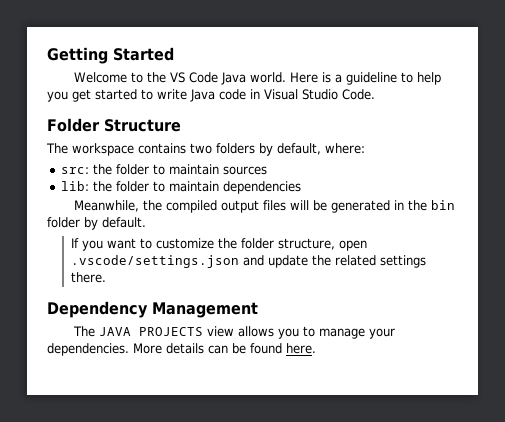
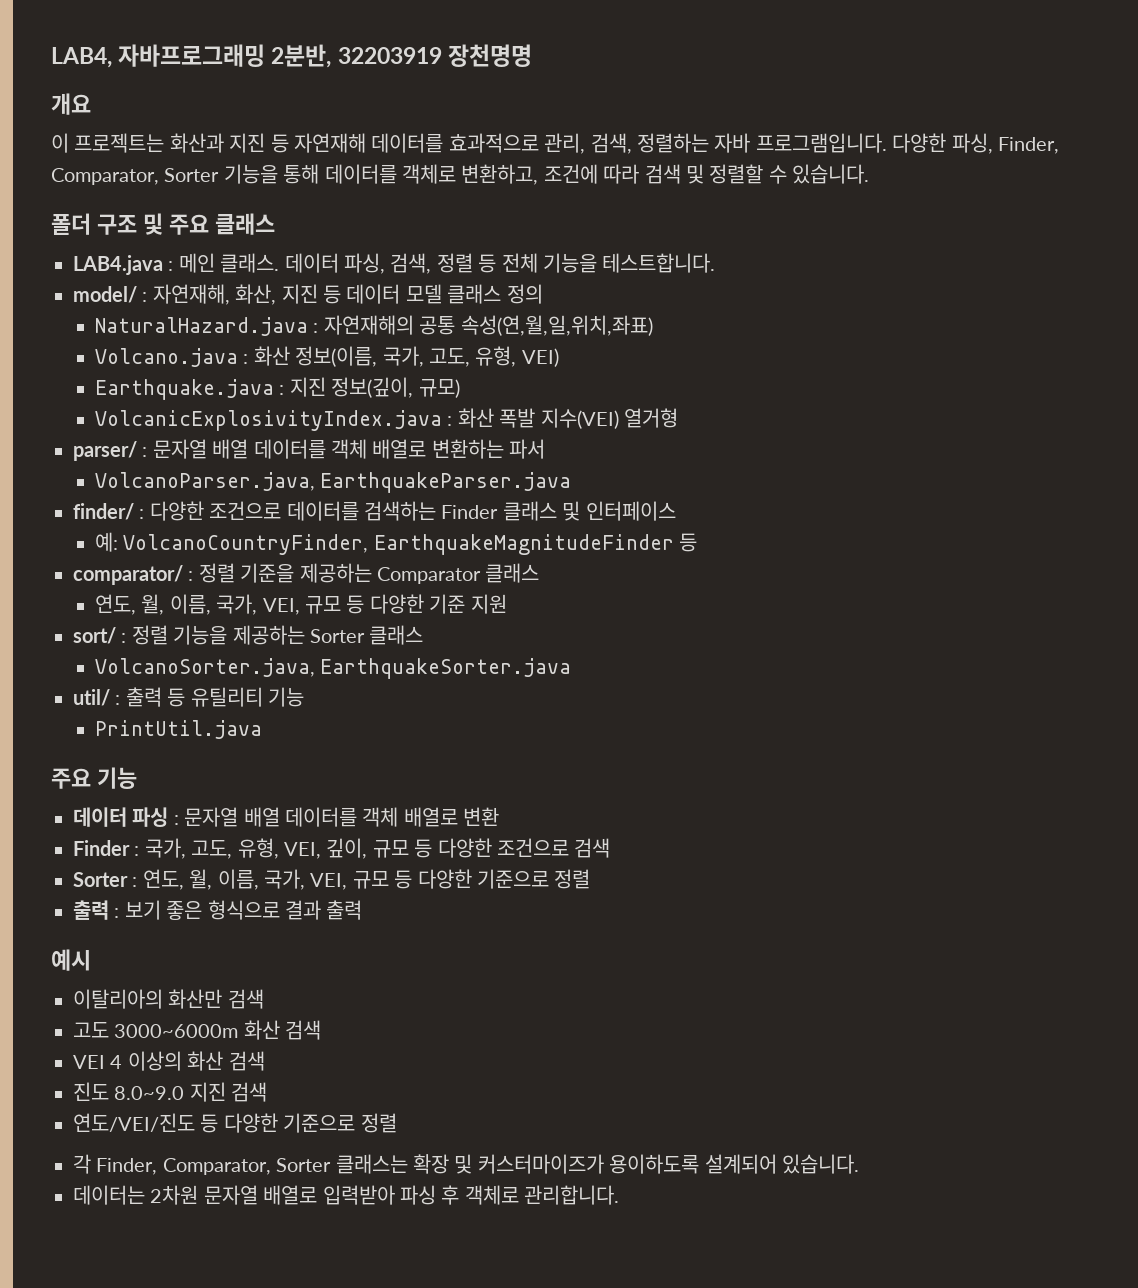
- Getting Started
- Welcome to the VS Code Java world. Here is a guideline to help you get started to write Java code in Visual Studio Code.
- Folder Structure
- The workspace contains two folders by default, where:
- src: the folder to maintain sources
- lib: the folder to maintain dependencies
- Meanwhile, the compiled output files will be generated in the bin folder by default.
- If you want to customize the folder structure, open .vscode/settings.json and update the related settings there.
- Dependency Management
- The JAVA PROJECTS view allows you to manage your dependencies. More details can be found here.
+ LAB4, 자바프로그래밍 2분반, 32203919 장천명명
+ 개요
+ 이 프로젝트는 화산과 지진 등 자연재해 데이터를 효과적으로 관리, 검색, 정렬하는 자바 프로그램입니다. 다양한 파싱, Finder, Comparator, Sorter 기능을 통해 데이터를 객체로 변환하고, 조건에 따라 검색 및 정렬할 수 있습니다.
+ 폴더 구조 및 주요 클래스
+ LAB4.java : 메인 클래스. 데이터 파싱, 검색, 정렬 등 전체 기능을 테스트합니다.
+ model/ : 자연재해, 화산, 지진 등 데이터 모델 클래스 정의
+ NaturalHazard.java : 자연재해의 공통 속성(연,월,일,위치,좌표)
+ Volcano.java : 화산 정보(이름, 국가, 고도, 유형, VEI)
+ Earthquake.java : 지진 정보(깊이, 규모)
+ VolcanicExplosivityIndex.java : 화산 폭발 지수(VEI) 열거형
+ parser/ : 문자열 배열 데이터를 객체 배열로 변환하는 파서
+ VolcanoParser.java, EarthquakeParser.java
+ finder/ : 다양한 조건으로 데이터를 검색하는 Finder 클래스 및 인터페이스
+ 예: VolcanoCountryFinder, EarthquakeMagnitudeFinder 등
+ comparator/ : 정렬 기준을 제공하는 Comparator 클래스
+ 연도, 월, 이름, 국가, VEI, 규모 등 다양한 기준 지원
+ sort/ : 정렬 기능을 제공하는 Sorter 클래스
+ VolcanoSorter.java, EarthquakeSorter.java
+ util/ : 출력 등 유틸리티 기능
+ PrintUtil.java
+ 주요 기능
+ 데이터 파싱 : 문자열 배열 데이터를 객체 배열로 변환
+ Finder : 국가, 고도, 유형, VEI, 깊이, 규모 등 다양한 조건으로 검색
+ Sorter : 연도, 월, 이름, 국가, VEI, 규모 등 다양한 기준으로 정렬
+ 출력 : 보기 좋은 형식으로 결과 출력
+ 예시
+ 이탈리아의 화산만 검색
+ 고도 3000~6000m 화산 검색
+ VEI 4 이상의 화산 검색
+ 진도 8.0~9.0 지진 검색
+ 연도/VEI/진도 등 다양한 기준으로 정렬
+ 각 Finder, Comparator, Sorter 클래스는 확장 및 커스터마이즈가 용이하도록 설계되어 있습니다.
+ 데이터는 2차원 문자열 배열로 입력받아 파싱 후 객체로 관리합니다.

